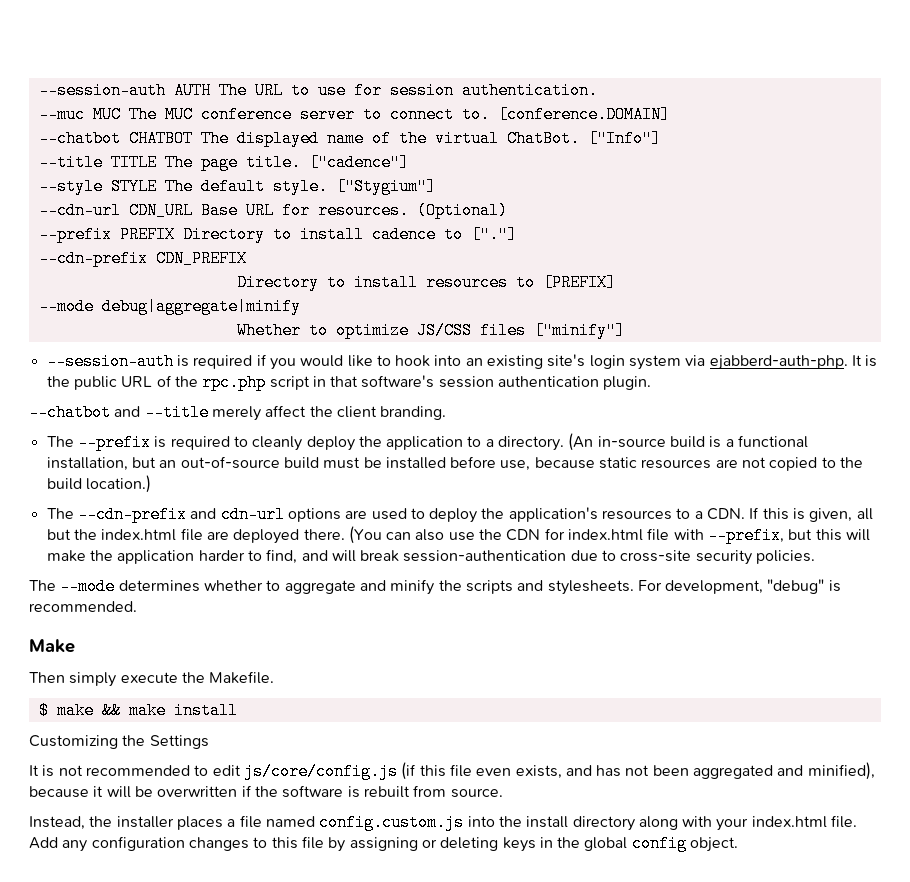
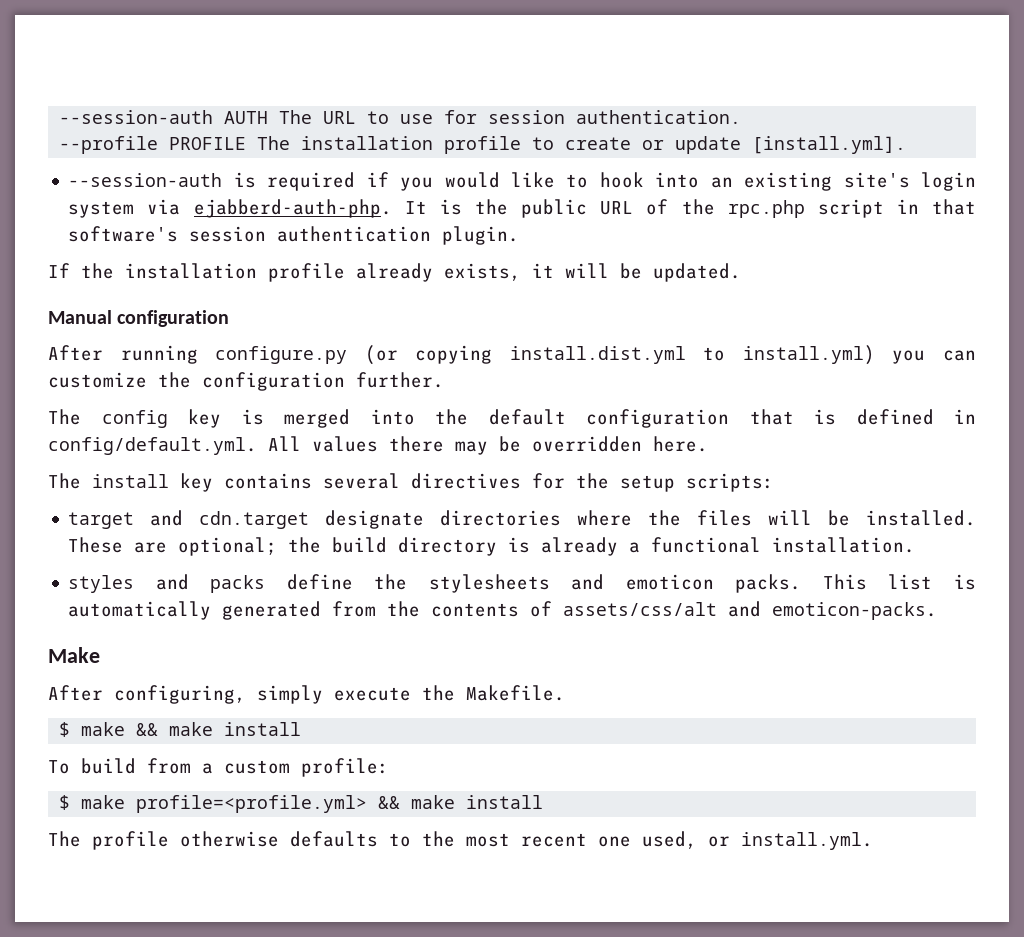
- --muc MUC The MUC conference server to connect to. [conference.DOMAIN]
- --chatbot CHATBOT The displayed name of the virtual ChatBot. ["Info"]
- --title TITLE The page title. ["cadence"]
- --style STYLE The default style. ["Stygium"]
- --cdn-url CDN_URL Base URL for resources. (Optional)
- --prefix PREFIX Directory to install cadence to ["."]
- --cdn-prefix CDN_PREFIX
- Directory to install resources to [PREFIX]
- --mode debug|aggregate|minify
- Whether to optimize JS/CSS files ["minify"]
+ --profile PROFILE The installation profile to create or update [install.yml].
- --chatbot and --title merely affect the client branding.
- The --prefix is required to cleanly deploy the application to a directory. (An in-source build is a functional installation, but an out-of-source build must be installed before use, because static resources are not copied to the build location.)
- The --cdn-prefix and cdn-url options are used to deploy the application's resources to a CDN. If this is given, all but the index.html file are deployed there. (You can also use the CDN for index.html file with --prefix, but this will make the application harder to find, and will break session-authentication due to cross-site security policies.
- The --mode determines whether to aggregate and minify the scripts and stylesheets. For development, "debug" is recommended.
+ If the installation profile already exists, it will be updated.
+ Manual configuration
+ After running configure.py (or copying install.dist.yml to install.yml) you can customize the configuration further.
+ The config key is merged into the default configuration that is defined in config/default.yml. All values there may be overridden here.
+ The install key contains several directives for the setup scripts:
+ target and cdn.target designate directories where the files will be installed. These are optional; the build directory is already a functional installation.
+ styles and packs define the stylesheets and emoticon packs. This list is automatically generated from the contents of assets/css/alt and emoticon-packs.
- Then simply execute the Makefile.
+ After configuring, simply execute the Makefile.
- Customizing the Settings
- It is not recommended to edit js/core/config.js (if this file even exists, and has not been aggregated and minified), because it will be overwritten if the software is rebuilt from source.
- Instead, the installer places a file named config.custom.js into the install directory along with your index.html file. Add any configuration changes to this file by assigning or deleting keys in the global config object.
+ To build from a custom profile:
+ $ make profile=<profile.yml> && make install
+ The profile otherwise defaults to the most recent one used, or install.yml.

